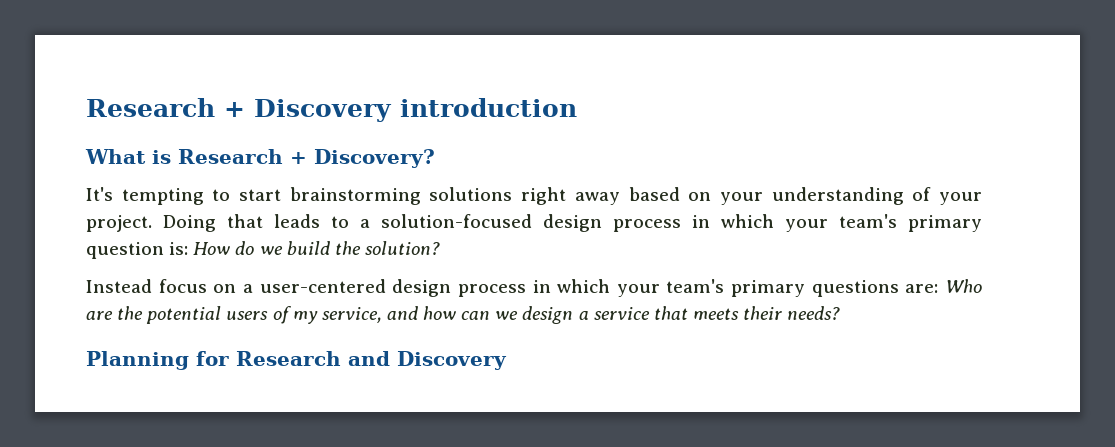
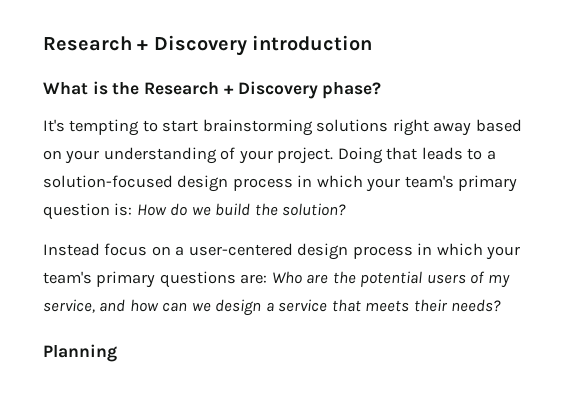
- What is Research + Discovery?
+ What is the Research + Discovery phase?
- Planning for Research and Discovery
+ Planning

